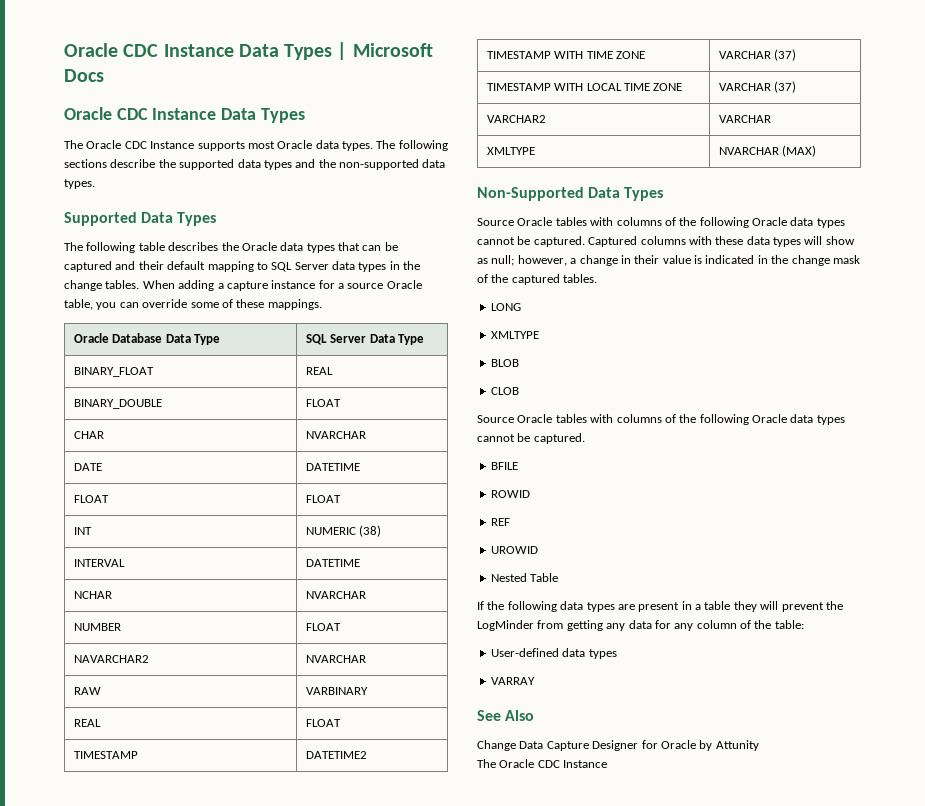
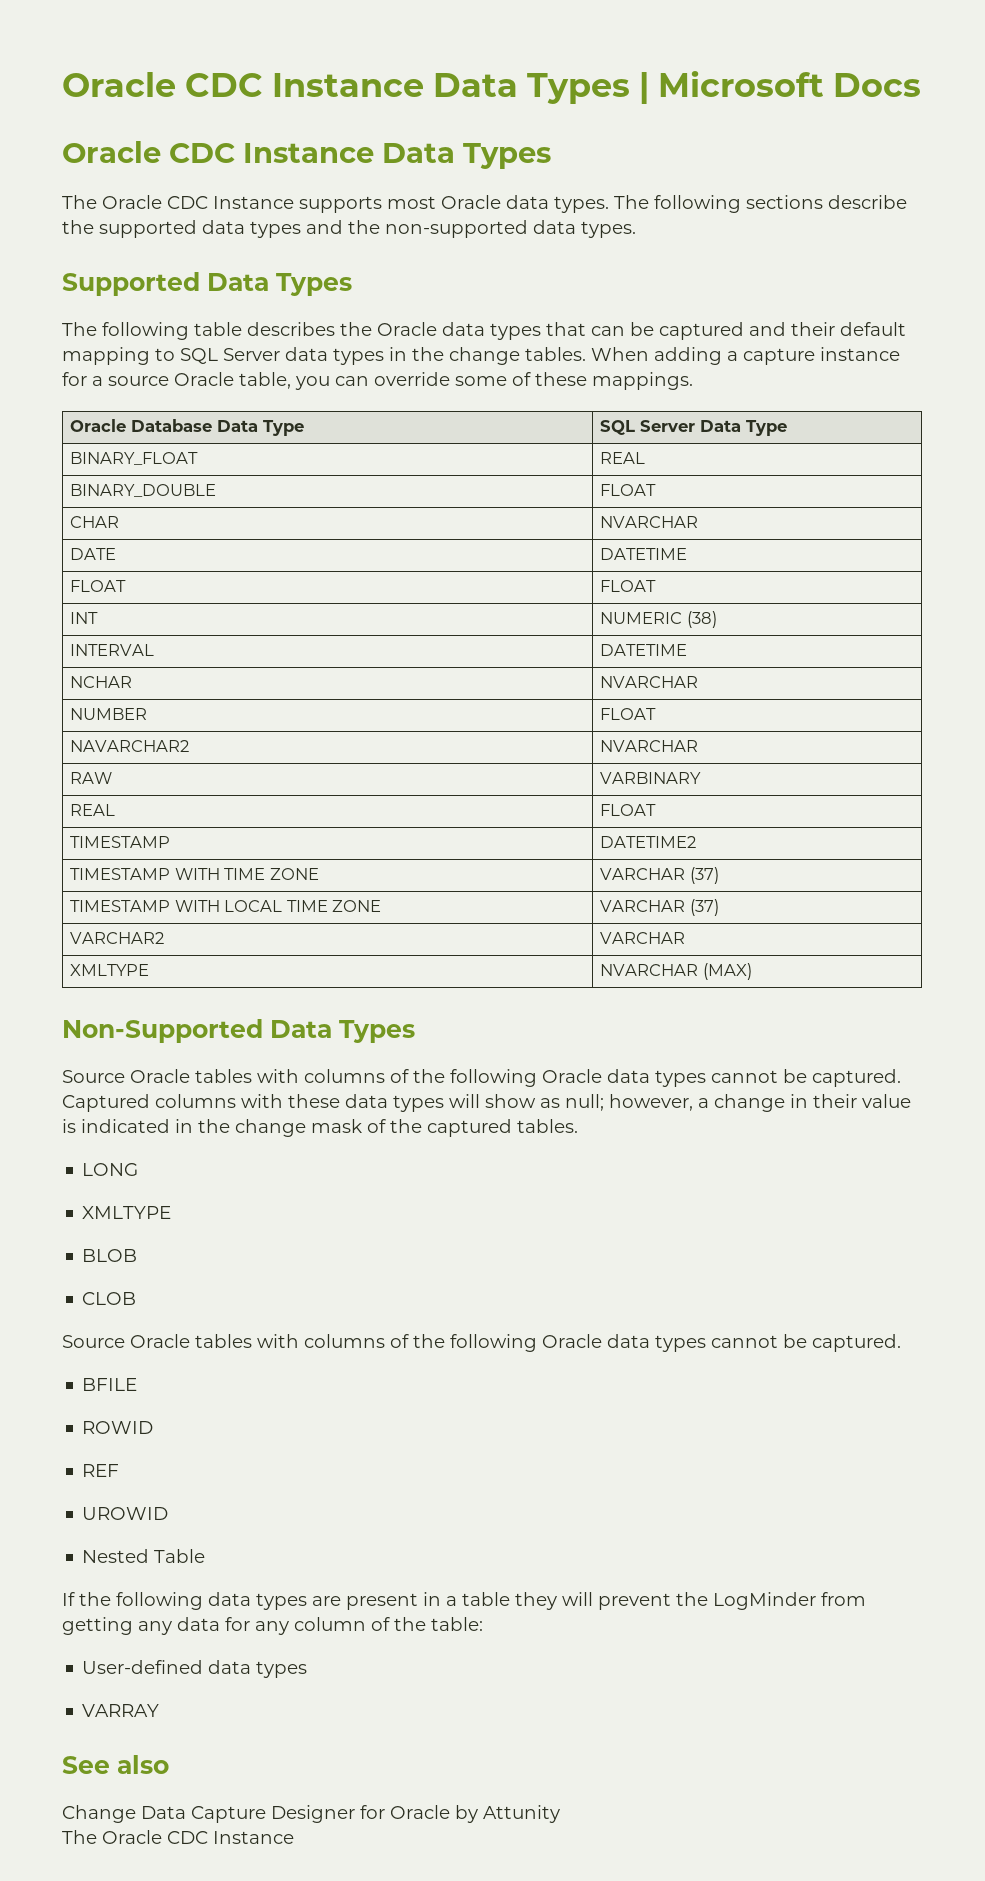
- See Also
+ See also

